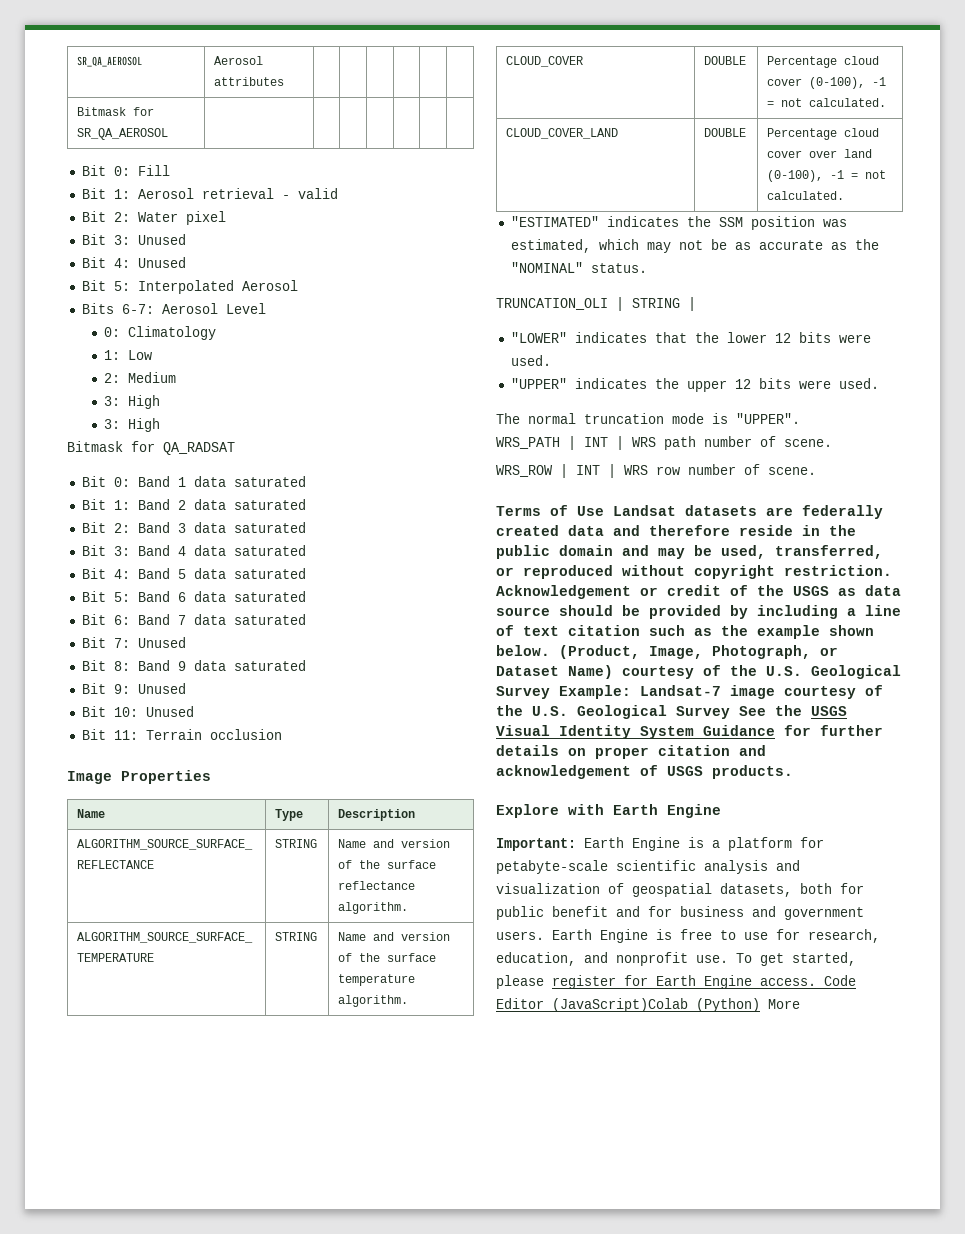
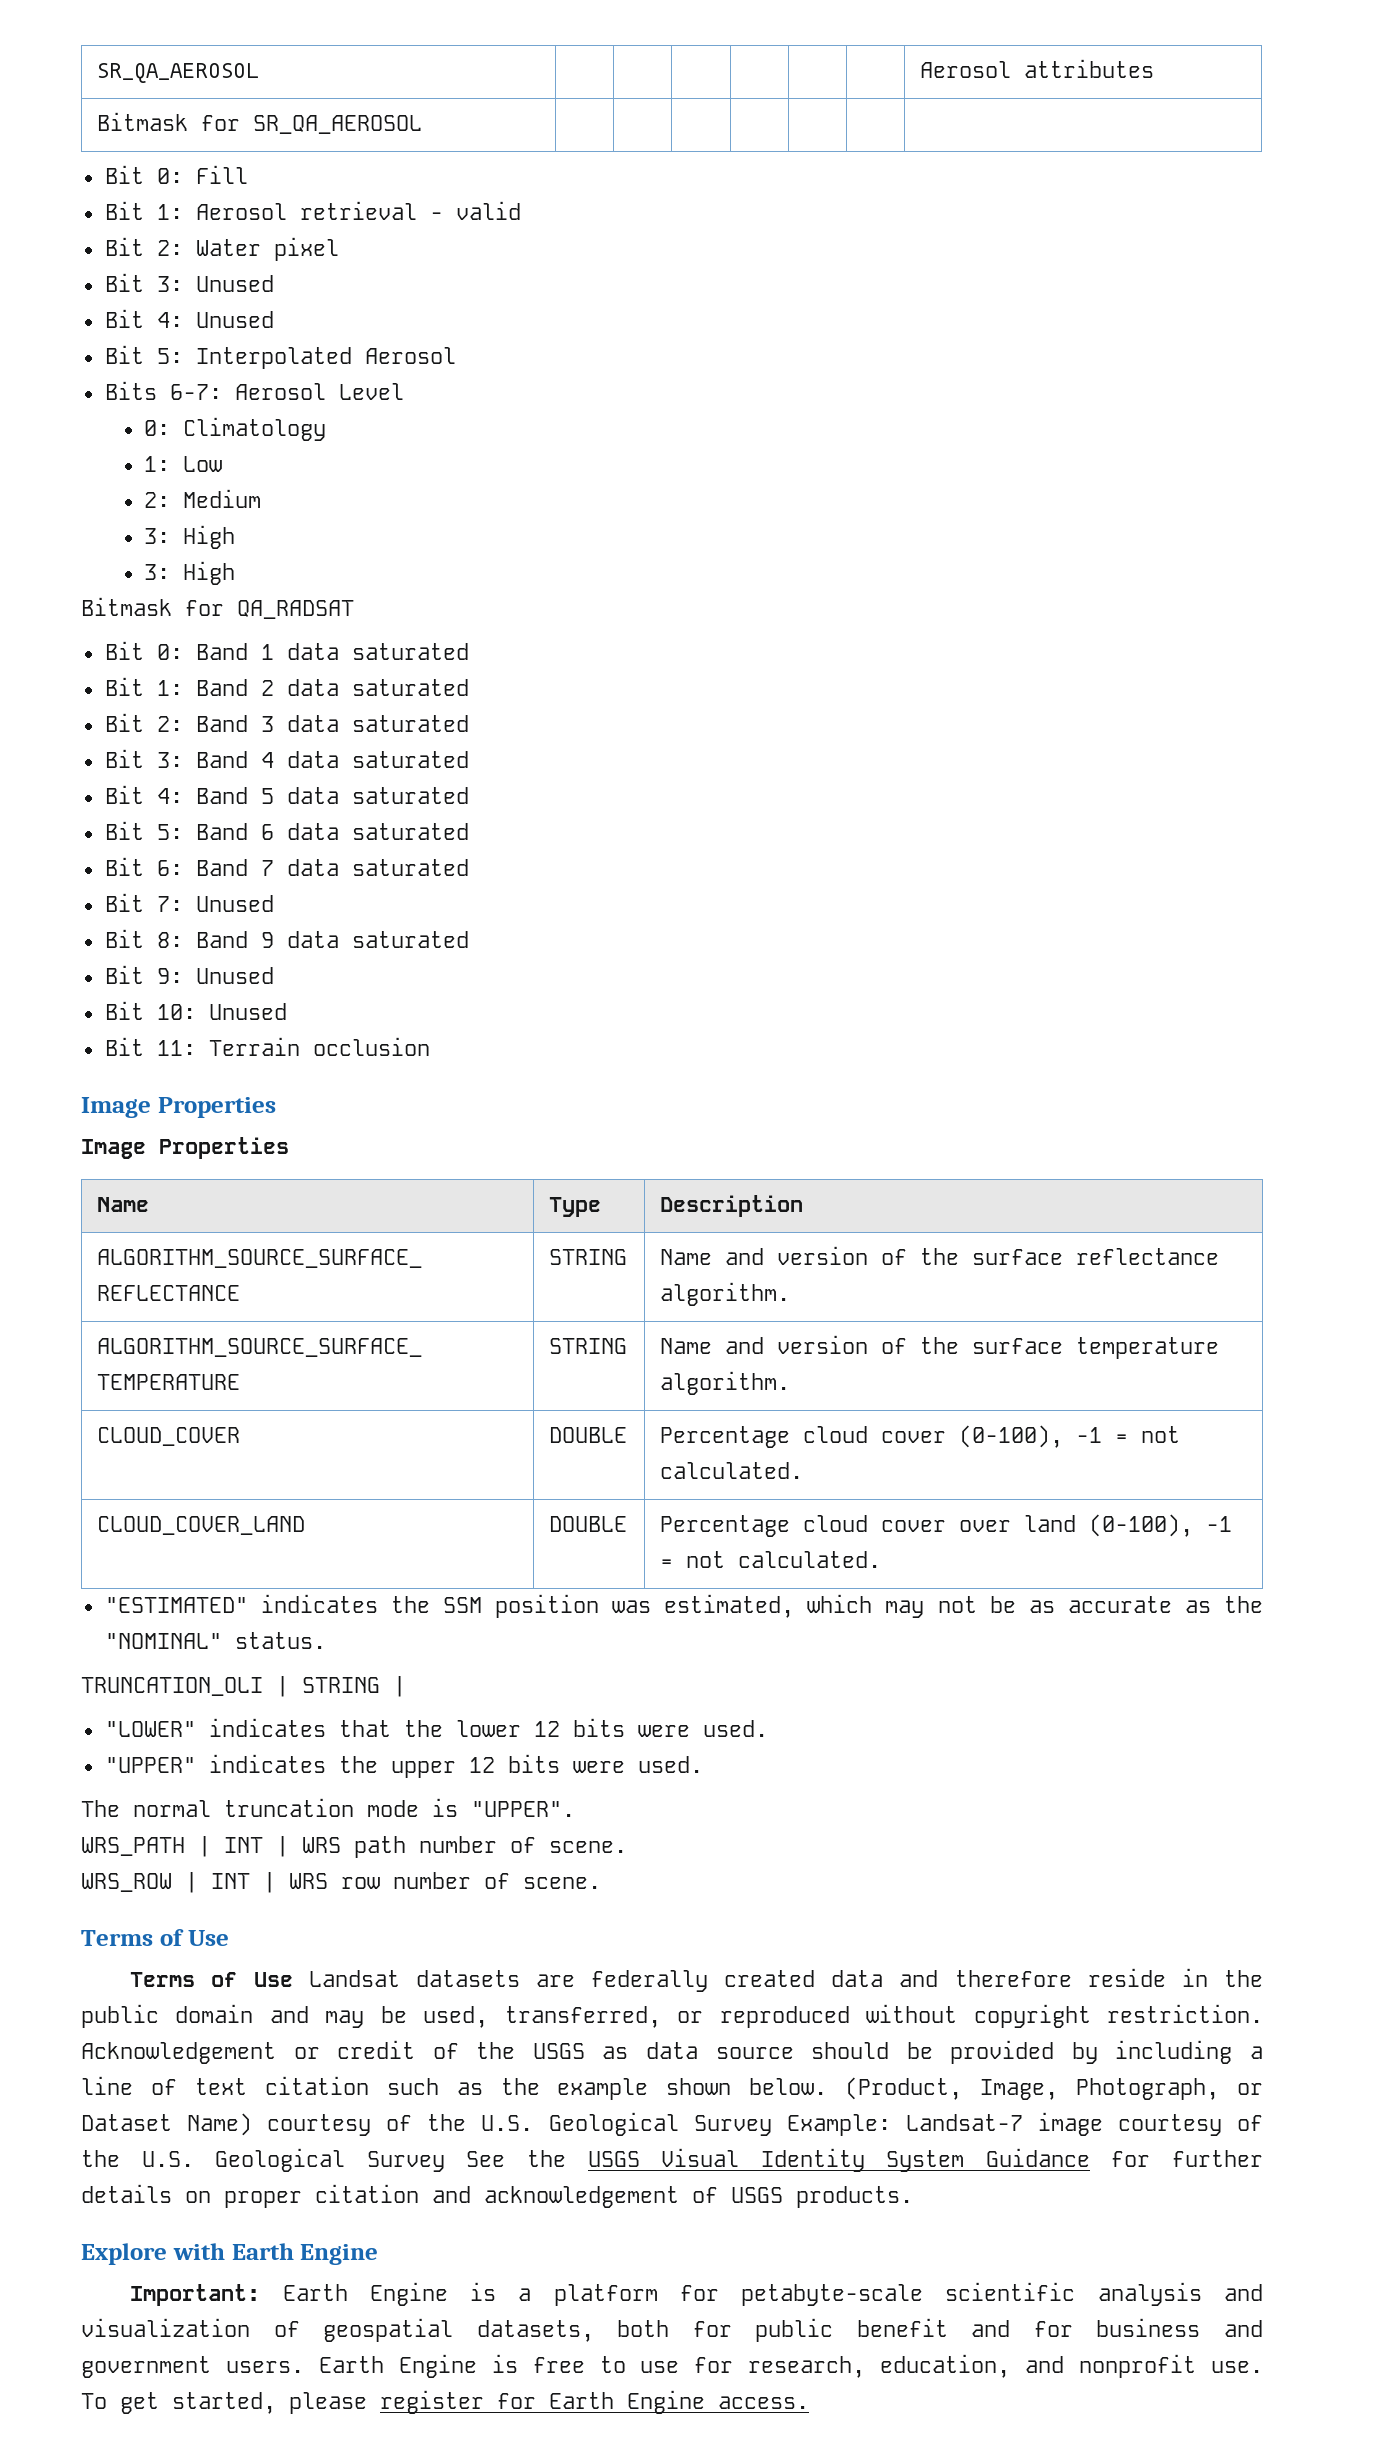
- SR_QA_AEROSOL | Aerosol attributes | | | | | |
+ SR_QA_AEROSOL | | | | | | | Aerosol attributes
  Bit 11: Terrain occlusion
+ Image Properties
  WRS_ROW | INT | WRS row number of scene.
+ Terms of Use
- Code Editor (JavaScript)Colab (Python) More

